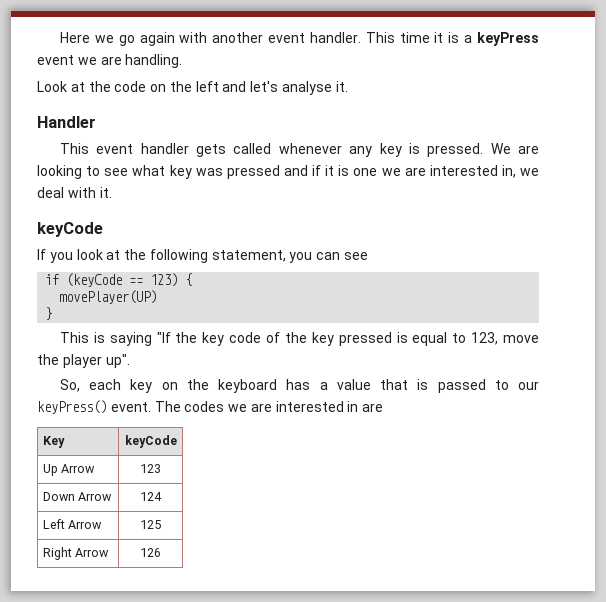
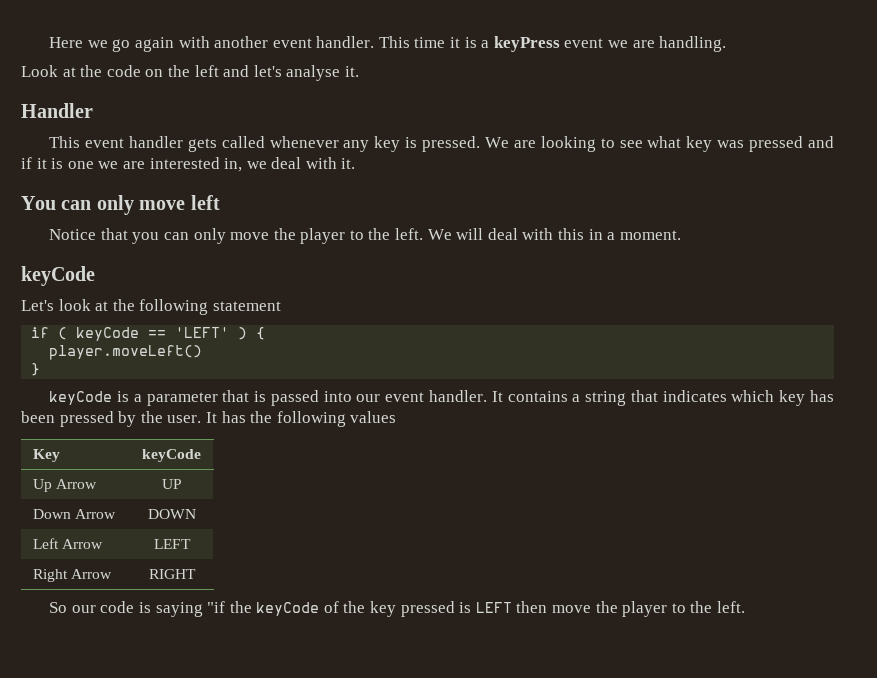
  We are looking to see what key was pressed and if it is one we are interested in, we deal with it.
+ You can only move left
+ Notice that you can only move the player to the left. We will deal with this in a moment.
  keyCode
- If you look at the following statement, you can see
- if (keyCode == 123) {
+ Let's look at the following statement
+ if ( keyCode == 'LEFT' ) {
- movePlayer(UP)
+ player.moveLeft()
- This is saying "If the key code of the key pressed is equal to 123, move the player up".
- So, each key on the keyboard has a value that is passed to our keyPress() event. The codes we are interested in are
+ keyCode is a parameter that is passed into our event handler. It contains a string that indicates which key has been pressed by the user. It has the following values
- Up Arrow | 123
+ Up Arrow | UP
- Down Arrow | 124
+ Down Arrow | DOWN
- Left Arrow | 125
+ Left Arrow | LEFT
- Right Arrow | 126
+ Right Arrow | RIGHT
+ So our code is saying "if the keyCode of the key pressed is LEFT then move the player to the left.

